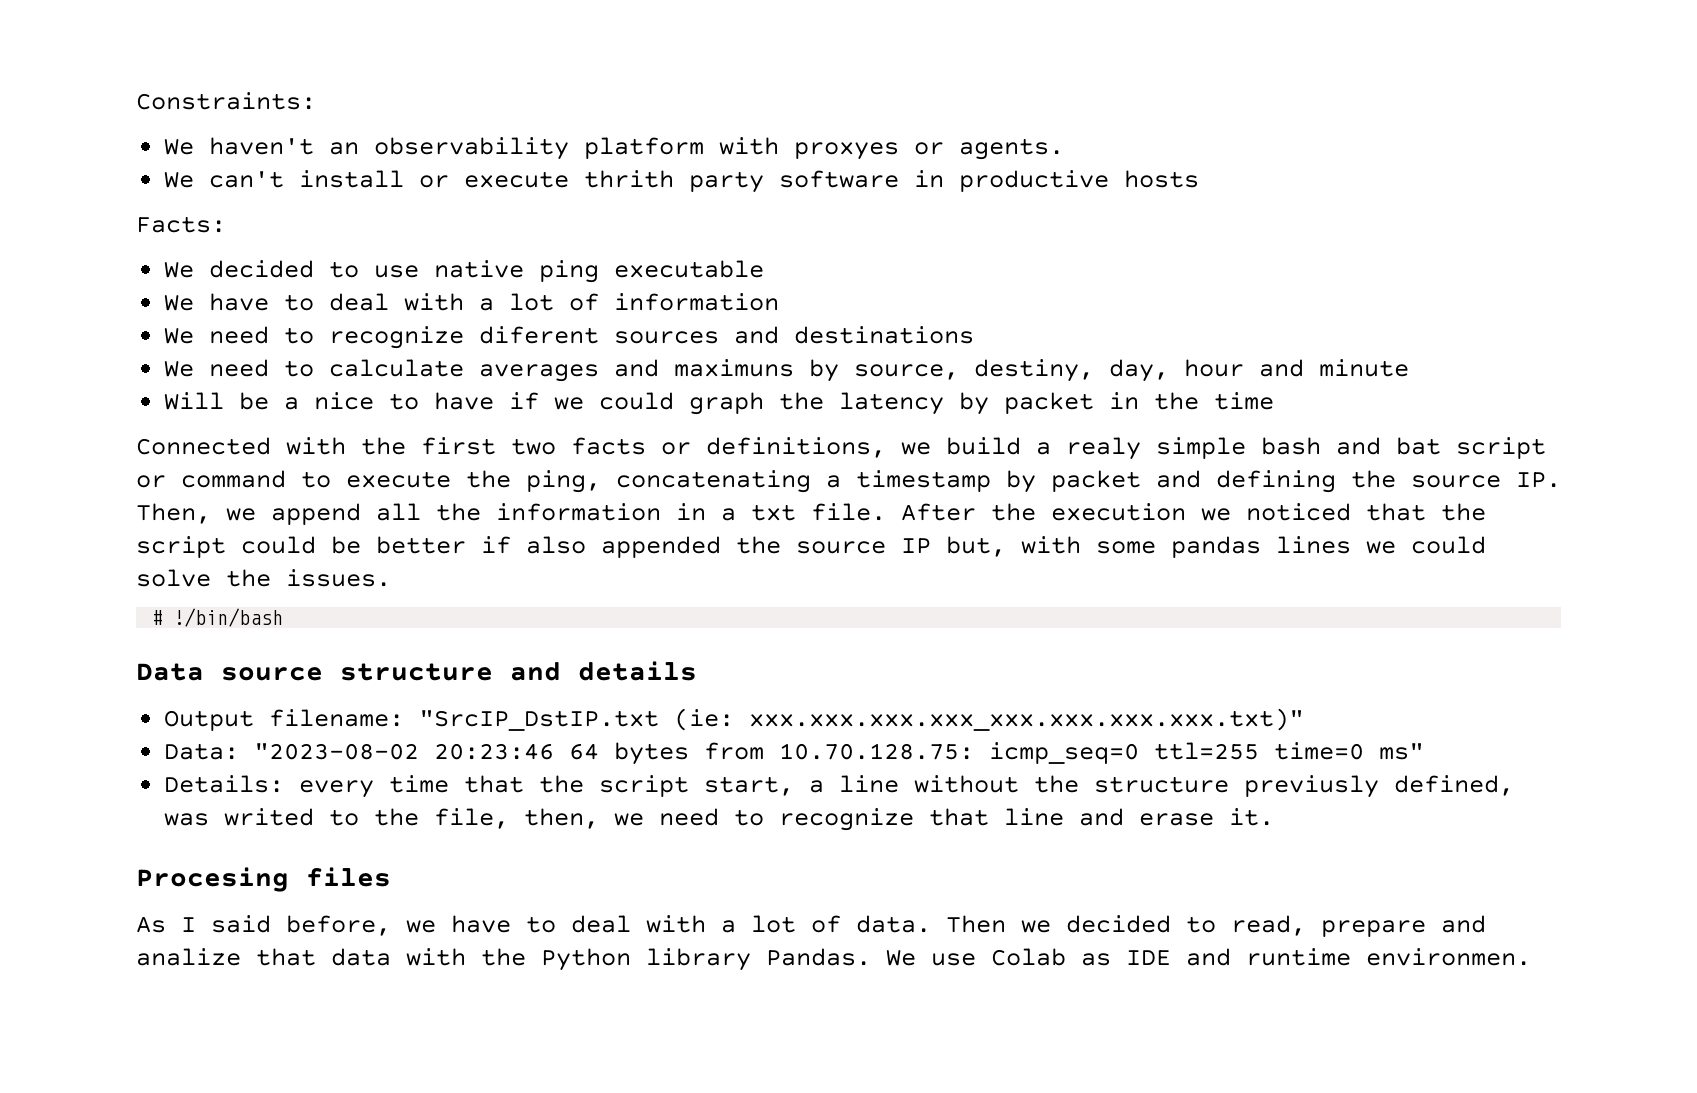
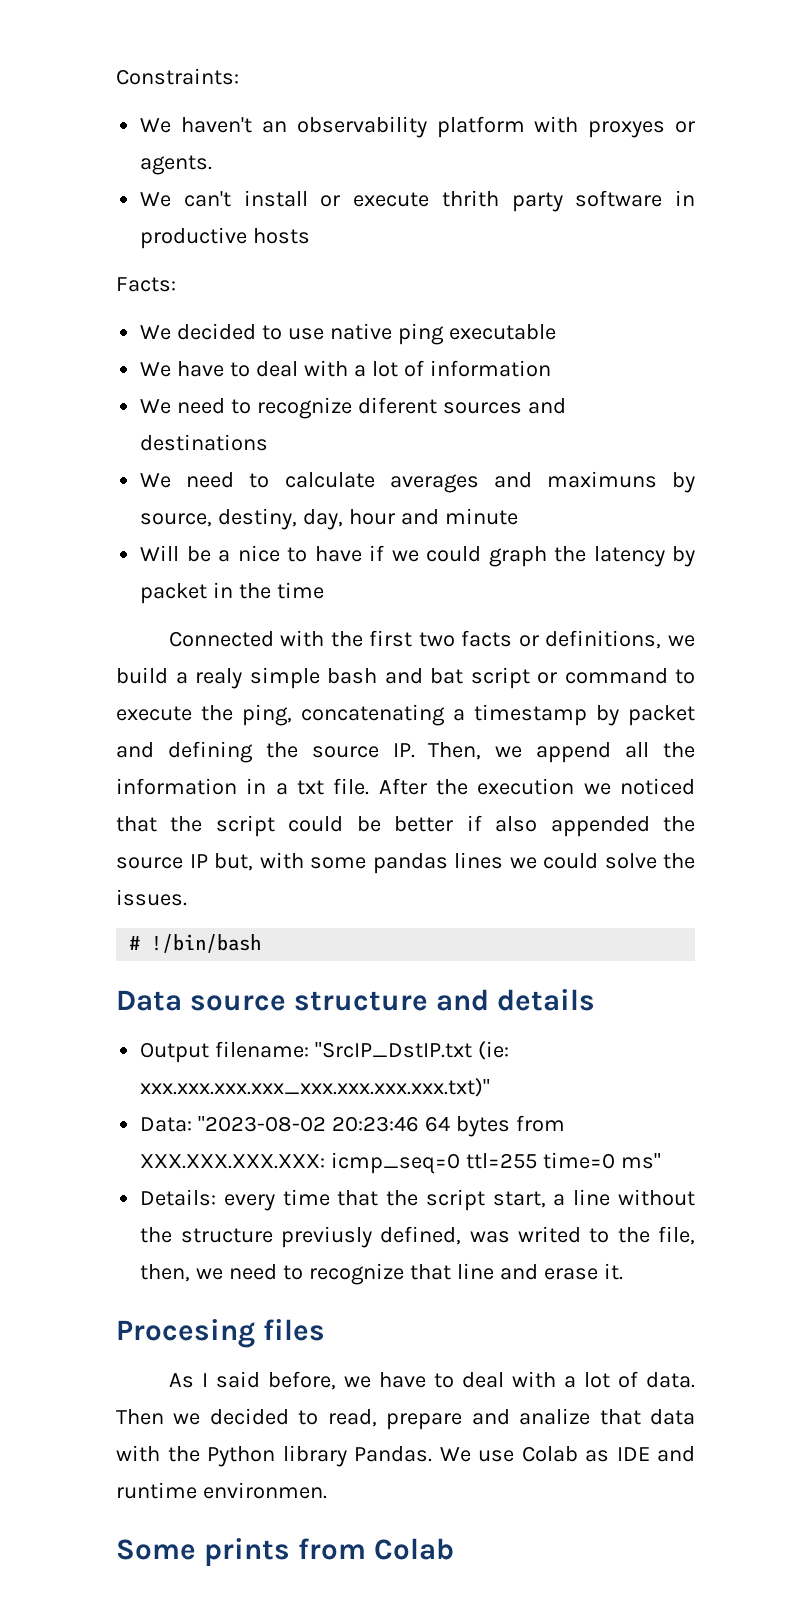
- Data: "2023-08-02 20:23:46 64 bytes from 10.70.128.75: icmp_seq=0 ttl=255 time=0 ms"
+ Data: "2023-08-02 20:23:46 64 bytes from XXX.XXX.XXX.XXX: icmp_seq=0 ttl=255 time=0 ms"
+ Some prints from Colab

